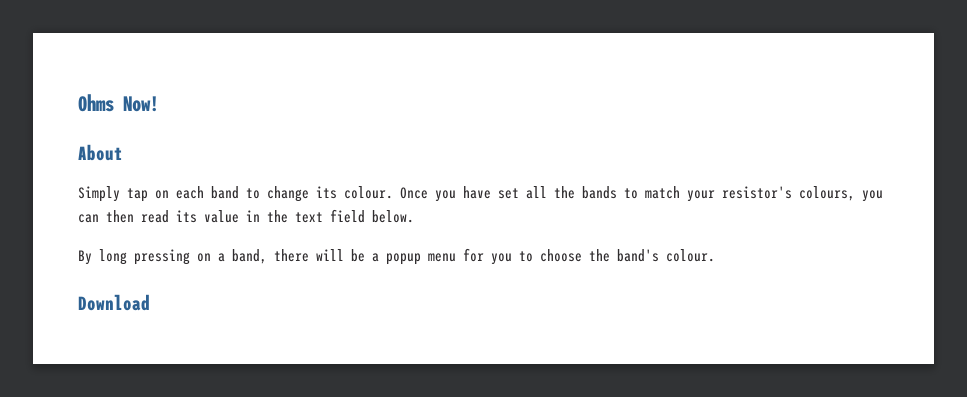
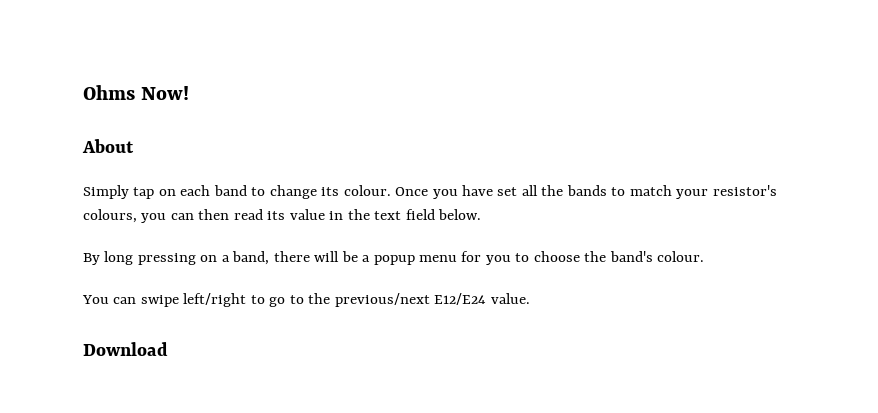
+ You can swipe left/right to go to the previous/next E12/E24 value.

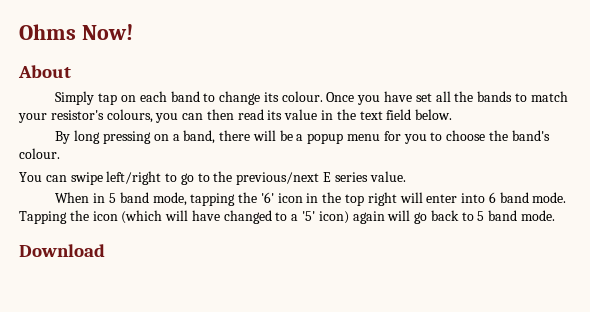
- You can swipe left/right to go to the previous/next E12/E24 value.
+ You can swipe left/right to go to the previous/next E series value.
+ When in 5 band mode, tapping the '6' icon in the top right will enter into 6 band mode. Tapping the icon (which will have changed to a '5' icon) again will go back to 5 band mode.

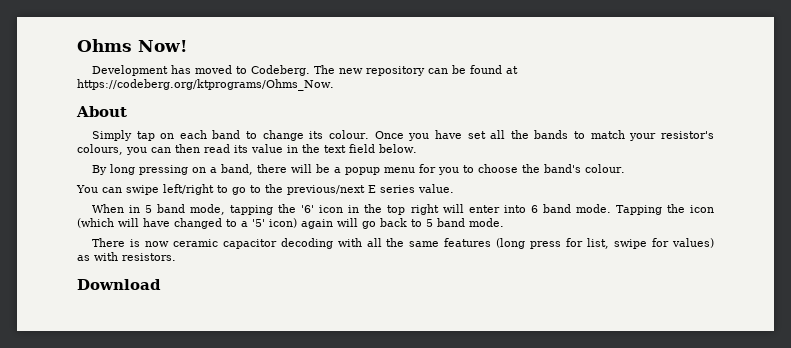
+ Development has moved to Codeberg. The new repository can be found at https://codeberg.org/ktprograms/Ohms_Now.
+ There is now ceramic capacitor decoding with all the same features (long press for list, swipe for values) as with resistors.

